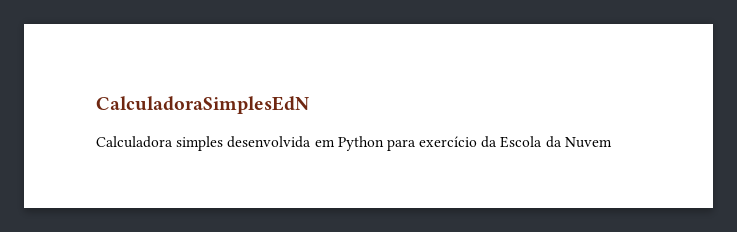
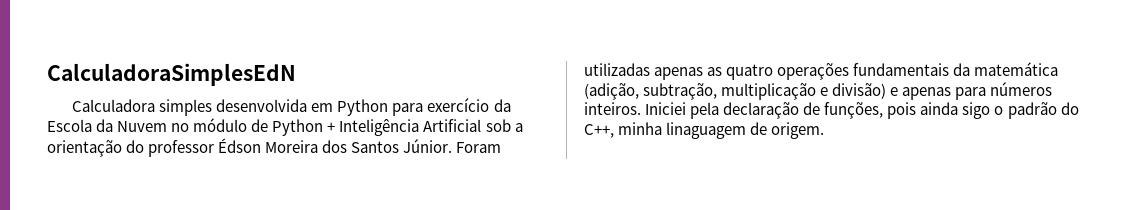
- Calculadora simples desenvolvida em Python para exercício da Escola da Nuvem
+ Calculadora simples desenvolvida em Python para exercício da Escola da Nuvem no módulo de Python + Inteligência Artificial sob a orientação do professor Édson Moreira dos Santos Júnior. Foram utilizadas apenas as quatro operações fundamentais da matemática (adição, subtração, multiplicação e divisão) e apenas para números inteiros. Iniciei pela declaração de funções, pois ainda sigo o padrão do C++, minha linaguagem de origem.

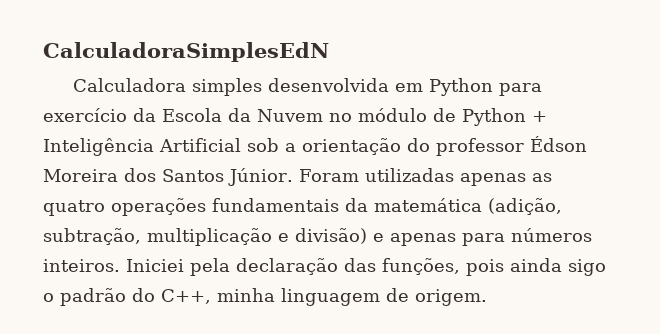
- Iniciei pela declaração de funções, pois ainda sigo o padrão do C++, minha linaguagem de origem.
+ Iniciei pela declaração das funções, pois ainda sigo o padrão do C++, minha linguagem de origem.

